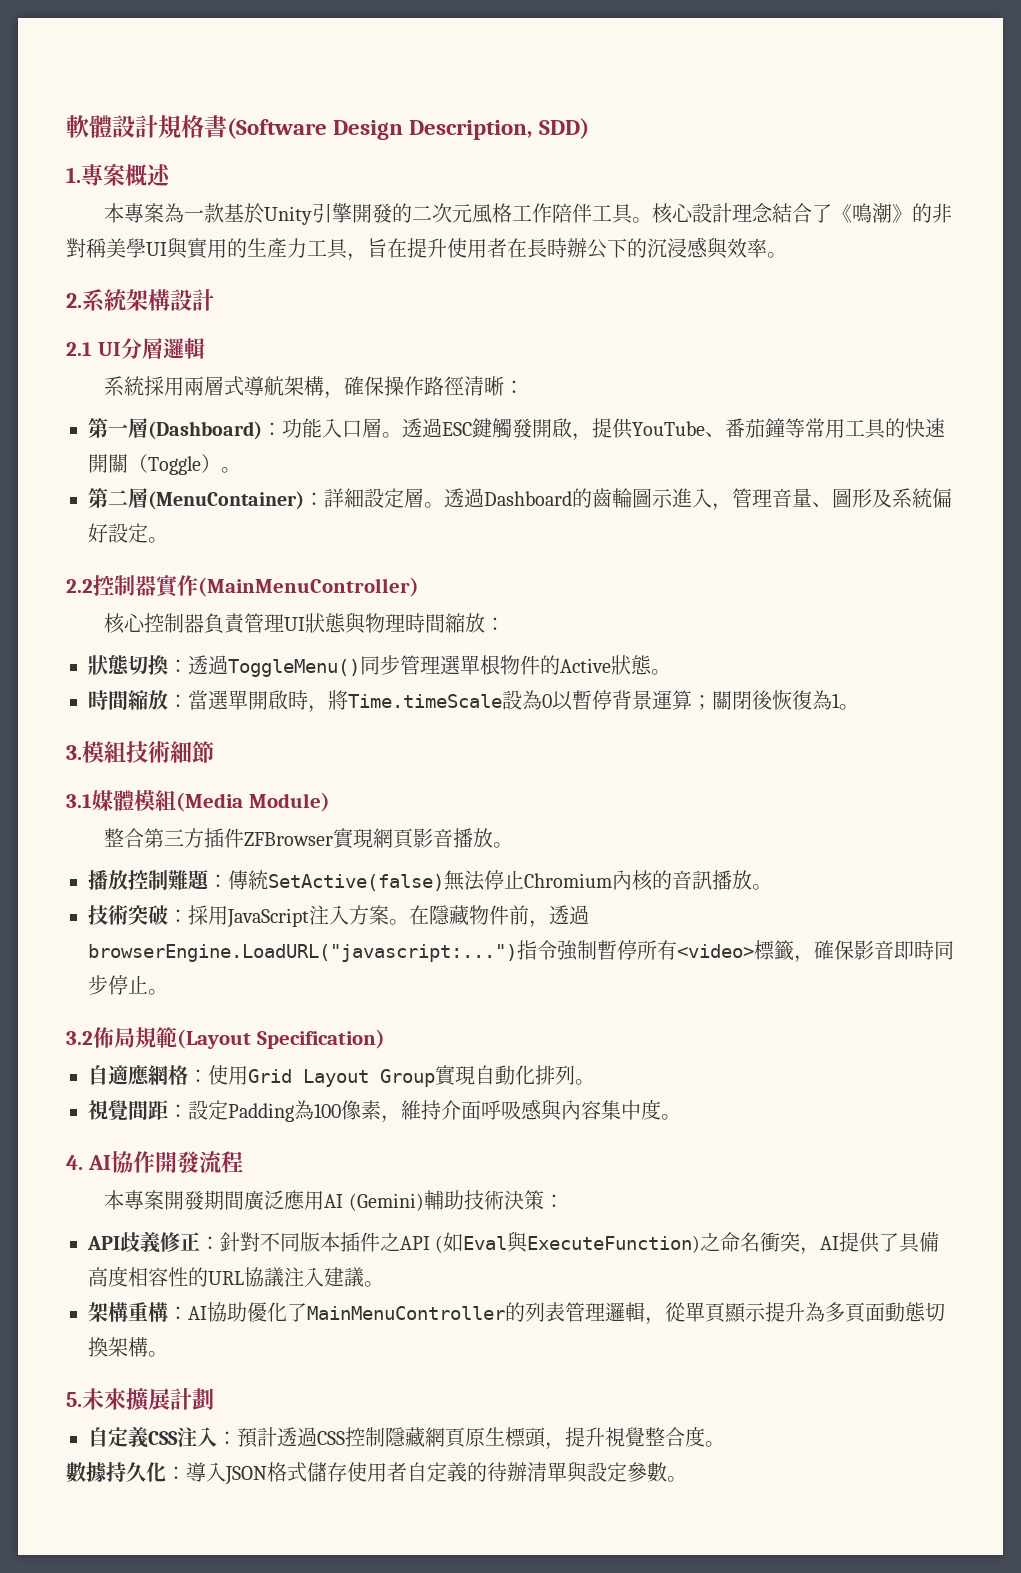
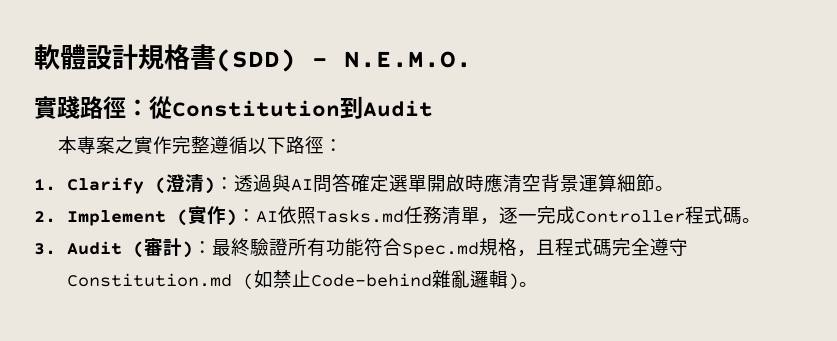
- 軟體設計規格書(Software Design Description, SDD)
- 1.專案概述
- 本專案為一款基於Unity引擎開發的二次元風格工作陪伴工具。核心設計理念結合了《鳴潮》的非對稱美學UI與實用的生產力工具，旨在提升使用者在長時辦公下的沉浸感與效率。
- 2.系統架構設計
- 2.1 UI分層邏輯
- 系統採用兩層式導航架構，確保操作路徑清晰：
- 第一層(Dashboard)：功能入口層。透過ESC鍵觸發開啟，提供YouTube、番茄鐘等常用工具的快速開關（Toggle）。
- 第二層(MenuContainer)：詳細設定層。透過Dashboard的齒輪圖示進入，管理音量、圖形及系統偏好設定。
- 2.2控制器實作(MainMenuController)
- 核心控制器負責管理UI狀態與物理時間縮放：
- 狀態切換：透過ToggleMenu()同步管理選單根物件的Active狀態。
- 時間縮放：當選單開啟時，將Time.timeScale設為0以暫停背景運算；關閉後恢復為1。
- 3.模組技術細節
- 3.1媒體模組(Media Module)
- 整合第三方插件ZFBrowser實現網頁影音播放。
- 播放控制難題：傳統SetActive(false)無法停止Chromium內核的音訊播放。
- 技術突破：採用JavaScript注入方案。在隱藏物件前，透過browserEngine.LoadURL("javascript:...")指令強制暫停所有<video>標籤，確保影音即時同步停止。
- 3.2佈局規範(Layout Specification)
- 自適應網格：使用Grid Layout Group實現自動化排列。
- 視覺間距：設定Padding為100像素，維持介面呼吸感與內容集中度。
- 4. AI協作開發流程
- 本專案開發期間廣泛應用AI (Gemini)輔助技術決策：
- API歧義修正：針對不同版本插件之API (如Eval與ExecuteFunction)之命名衝突，AI提供了具備高度相容性的URL協議注入建議。
- 架構重構：AI協助優化了MainMenuController的列表管理邏輯，從單頁顯示提升為多頁面動態切換架構。
- 5.未來擴展計劃
- 自定義CSS注入：預計透過CSS控制隱藏網頁原生標頭，提升視覺整合度。
- 數據持久化：導入JSON格式儲存使用者自定義的待辦清單與設定參數。
+ 軟體設計規格書(SDD) - N.E.M.O.
+ 實踐路徑：從Constitution到Audit
+ 本專案之實作完整遵循以下路徑：
+ 1. Clarify (澄清)：透過與AI問答確定選單開啟時應清空背景運算細節。
+ 2. Implement (實作)：AI依照Tasks.md任務清單，逐一完成Controller程式碼。
+ 3. Audit (審計)：最終驗證所有功能符合Spec.md規格，且程式碼完全遵守Constitution.md (如禁止Code-behind雜亂邏輯)。

